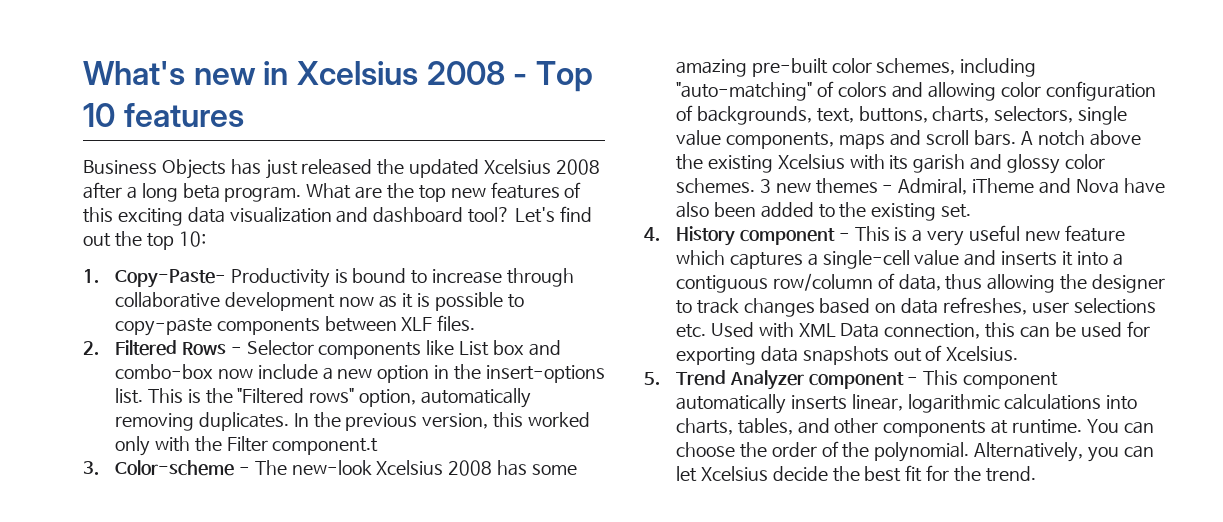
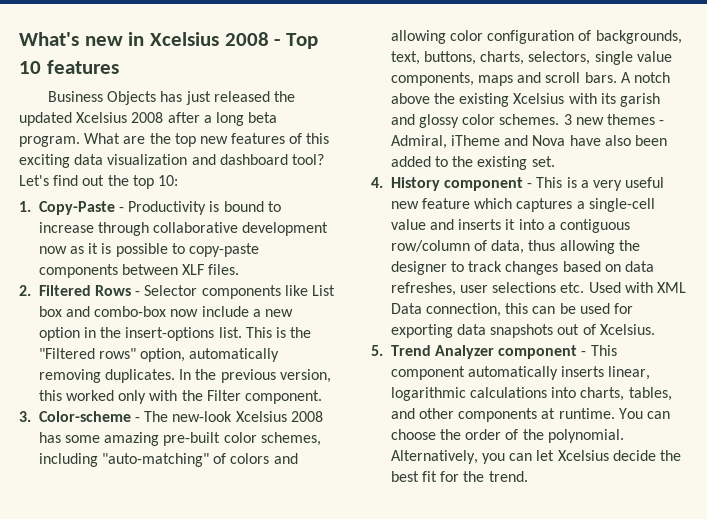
- 1. Copy-Paste- Productivity is bound to increase through collaborative development now as it is possible to copy-paste components between XLF files.
+ 1. Copy-Paste - Productivity is bound to increase through collaborative development now as it is possible to copy-paste components between XLF files.
- In the previous version, this worked only with the Filter component.t
+ In the previous version, this worked only with the Filter component.

